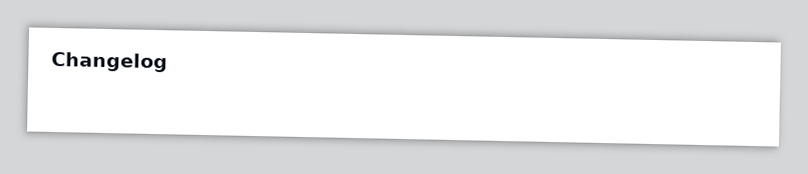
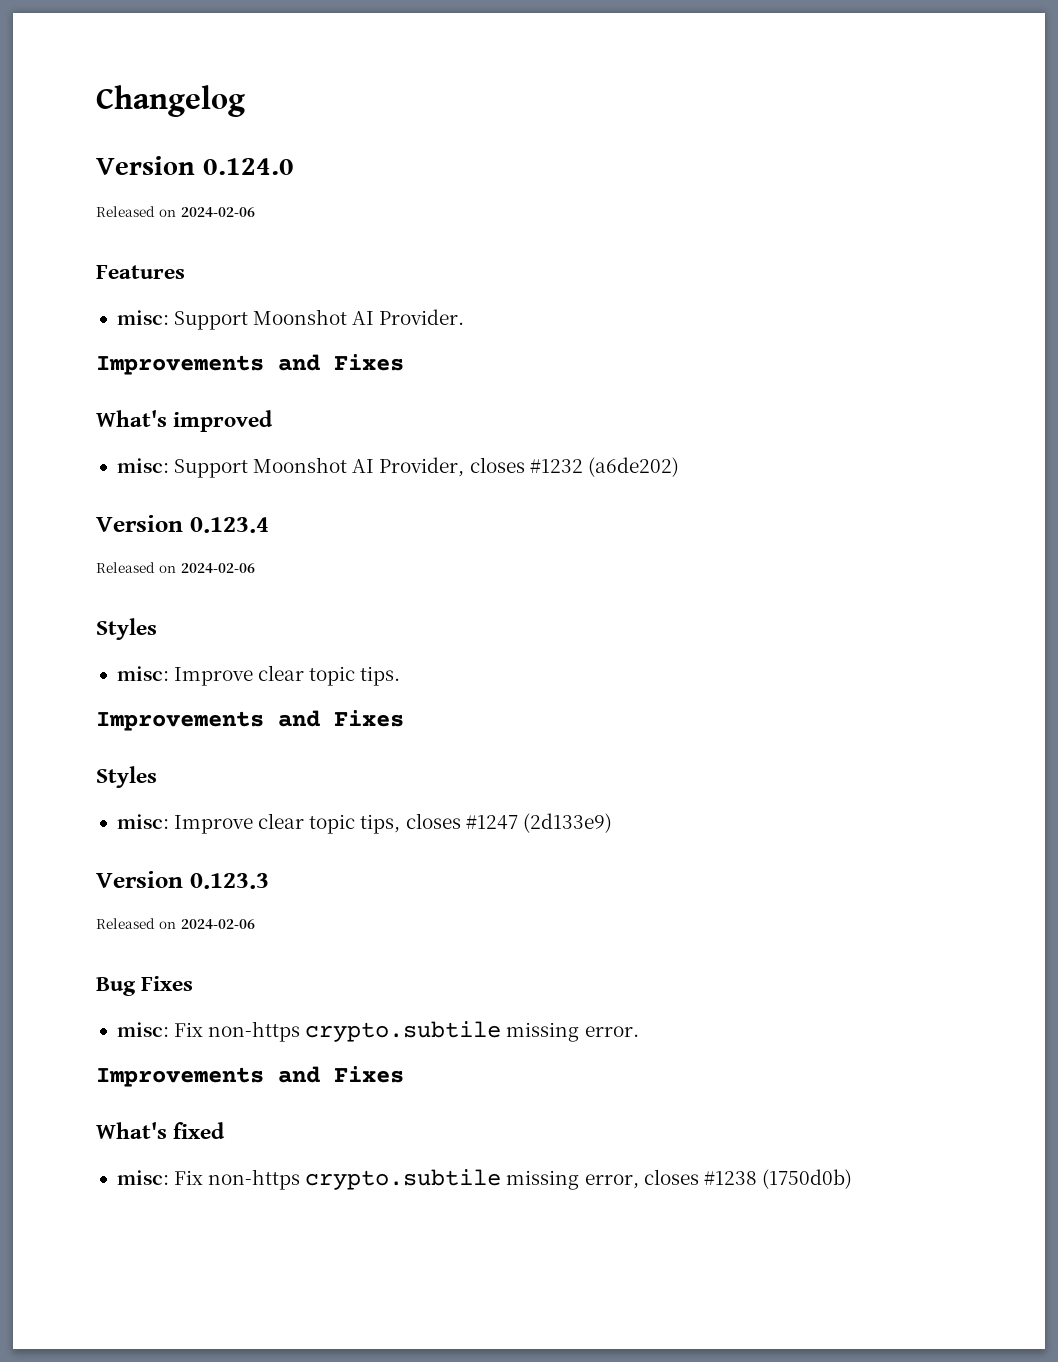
+ Version 0.124.0
+ Released on 2024-02-06
+ Features
+ misc: Support Moonshot AI Provider.
+ Improvements and Fixes
+ What's improved
+ misc: Support Moonshot AI Provider, closes #1232 (a6de202)
+ Version 0.123.4
+ Released on 2024-02-06
+ Styles
+ misc: Improve clear topic tips.
+ Improvements and Fixes
+ Styles
+ misc: Improve clear topic tips, closes #1247 (2d133e9)
+ Version 0.123.3
+ Released on 2024-02-06
+ Bug Fixes
+ misc: Fix non-https crypto.subtile missing error.
+ Improvements and Fixes
+ What's fixed
+ misc: Fix non-https crypto.subtile missing error, closes #1238 (1750d0b)

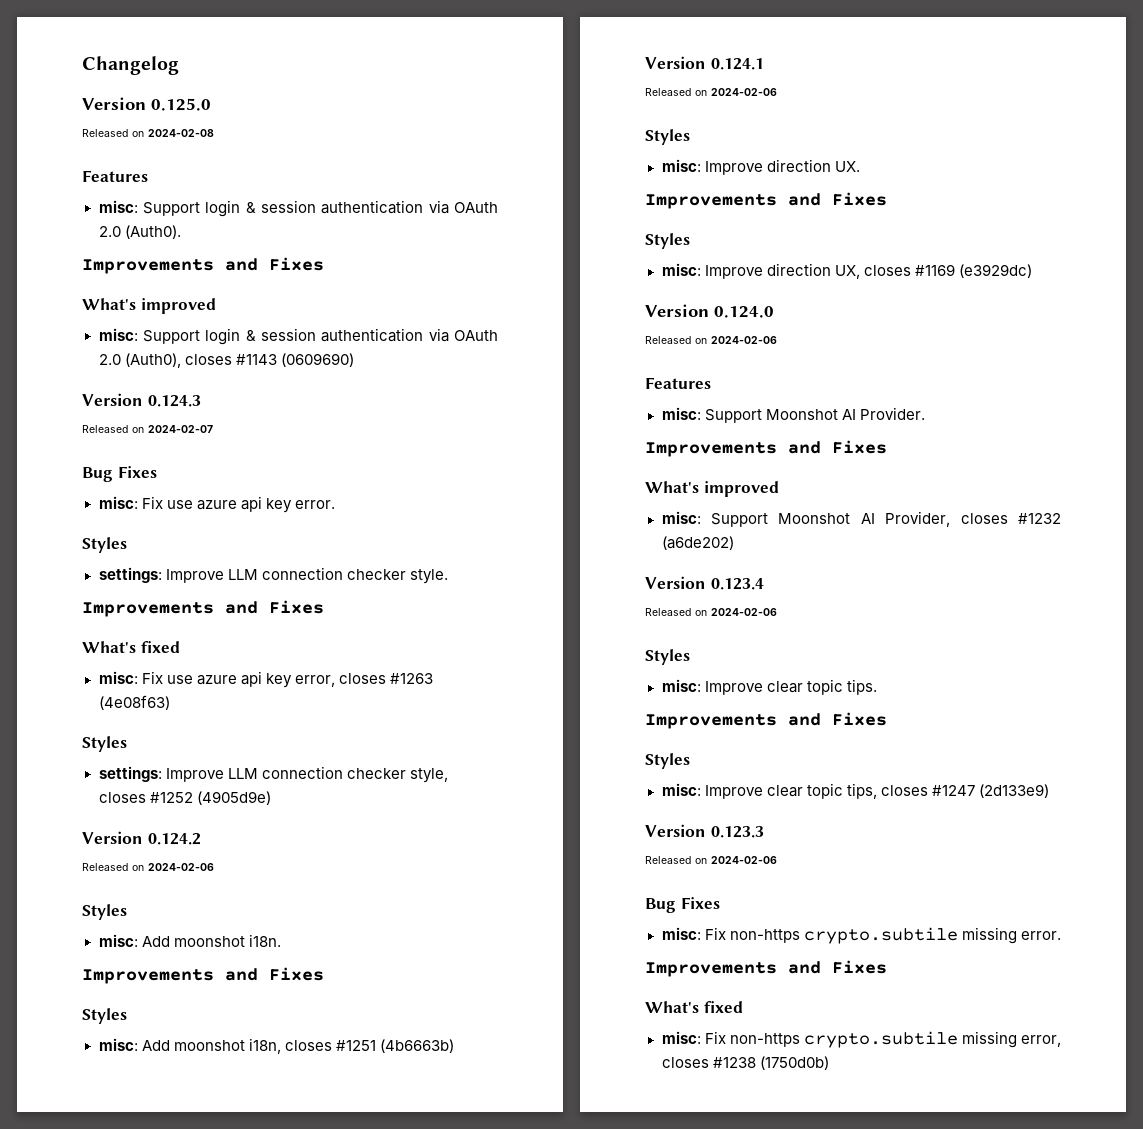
+ Version 0.125.0
+ Released on 2024-02-08
+ Features
+ misc: Support login & session authentication via OAuth 2.0 (Auth0).
+ Improvements and Fixes
+ What's improved
+ misc: Support login & session authentication via OAuth 2.0 (Auth0), closes #1143 (0609690)
+ Version 0.124.3
+ Released on 2024-02-07
+ Bug Fixes
+ misc: Fix use azure api key error.
+ Styles
+ settings: Improve LLM connection checker style.
+ Improvements and Fixes
+ What's fixed
+ misc: Fix use azure api key error, closes #1263 (4e08f63)
+ Styles
+ settings: Improve LLM connection checker style, closes #1252 (4905d9e)
+ Version 0.124.2
+ Released on 2024-02-06
+ Styles
+ misc: Add moonshot i18n.
+ Improvements and Fixes
+ Styles
+ misc: Add moonshot i18n, closes #1251 (4b6663b)
+ Version 0.124.1
+ Released on 2024-02-06
+ Styles
+ misc: Improve direction UX.
+ Improvements and Fixes
+ Styles
+ misc: Improve direction UX, closes #1169 (e3929dc)

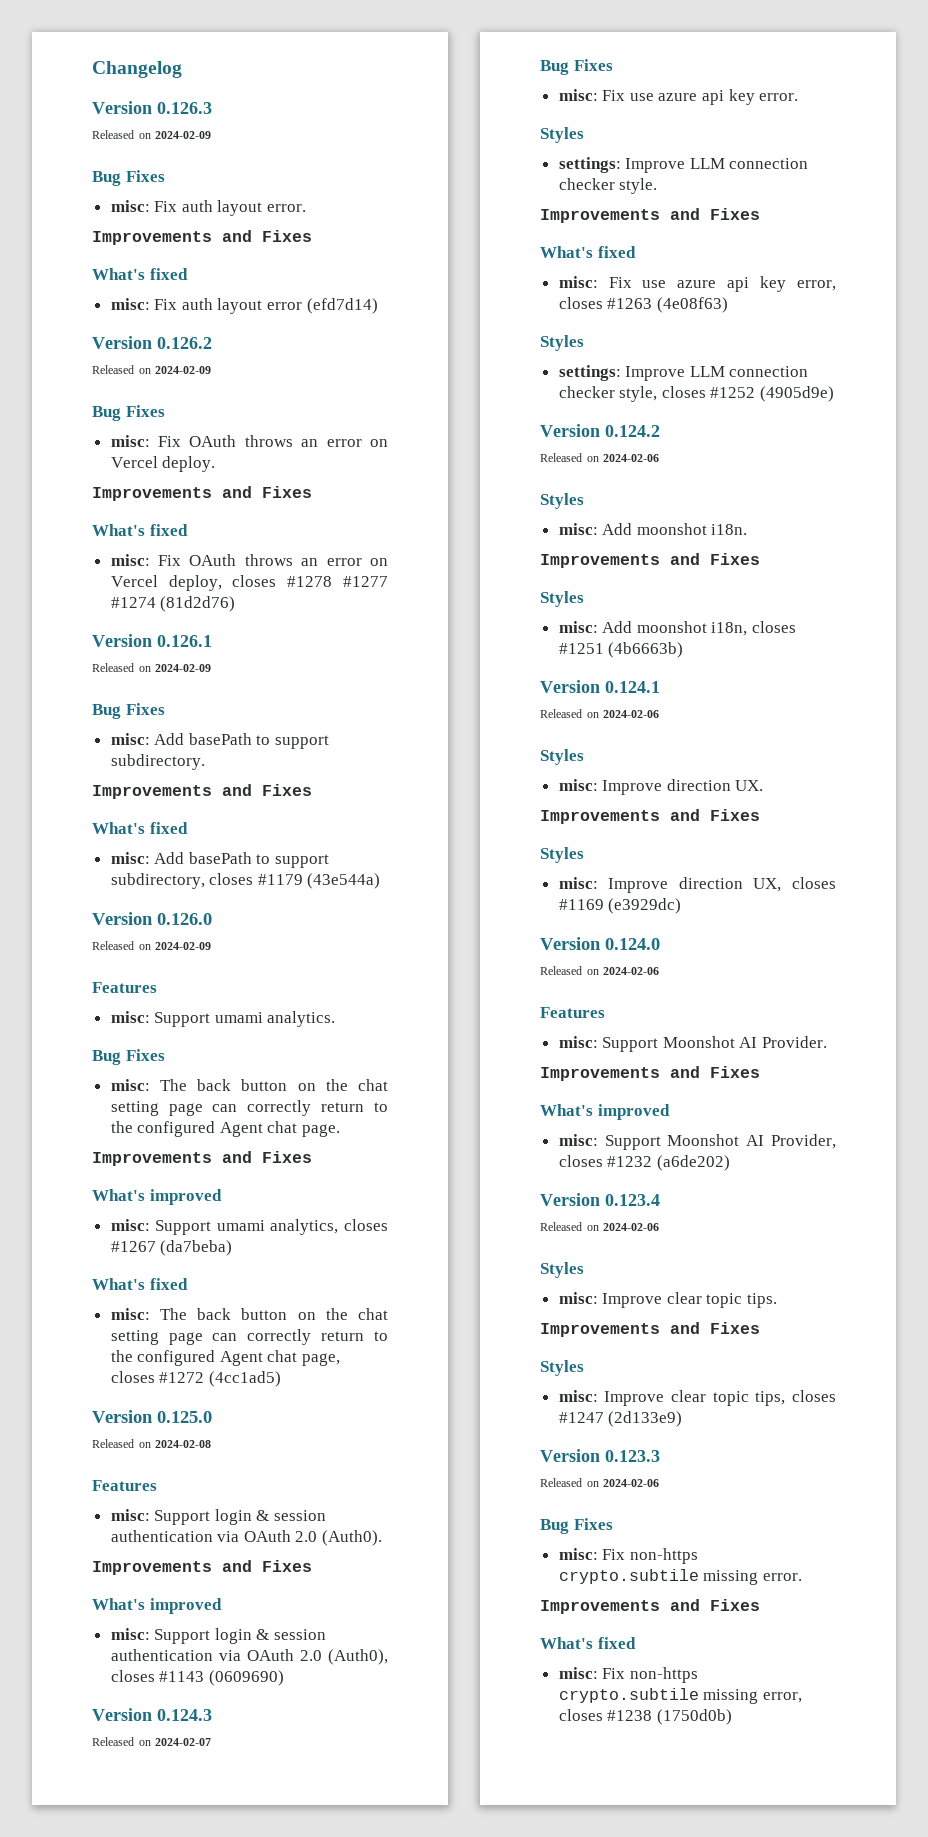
+ Version 0.126.3
+ Released on 2024-02-09
+ Bug Fixes
+ misc: Fix auth layout error.
+ Improvements and Fixes
+ What's fixed
+ misc: Fix auth layout error (efd7d14)
+ Version 0.126.2
+ Released on 2024-02-09
+ Bug Fixes
+ misc: Fix OAuth throws an error on Vercel deploy.
+ Improvements and Fixes
+ What's fixed
+ misc: Fix OAuth throws an error on Vercel deploy, closes #1278 #1277 #1274 (81d2d76)
+ Version 0.126.1
+ Released on 2024-02-09
+ Bug Fixes
+ misc: Add basePath to support subdirectory.
+ Improvements and Fixes
+ What's fixed
+ misc: Add basePath to support subdirectory, closes #1179 (43e544a)
+ Version 0.126.0
+ Released on 2024-02-09
+ Features
+ misc: Support umami analytics.
+ Bug Fixes
+ misc: The back button on the chat setting page can correctly return to the configured Agent chat page.
+ Improvements and Fixes
+ What's improved
+ misc: Support umami analytics, closes #1267 (da7beba)
+ What's fixed
+ misc: The back button on the chat setting page can correctly return to the configured Agent chat page, closes #1272 (4cc1ad5)

